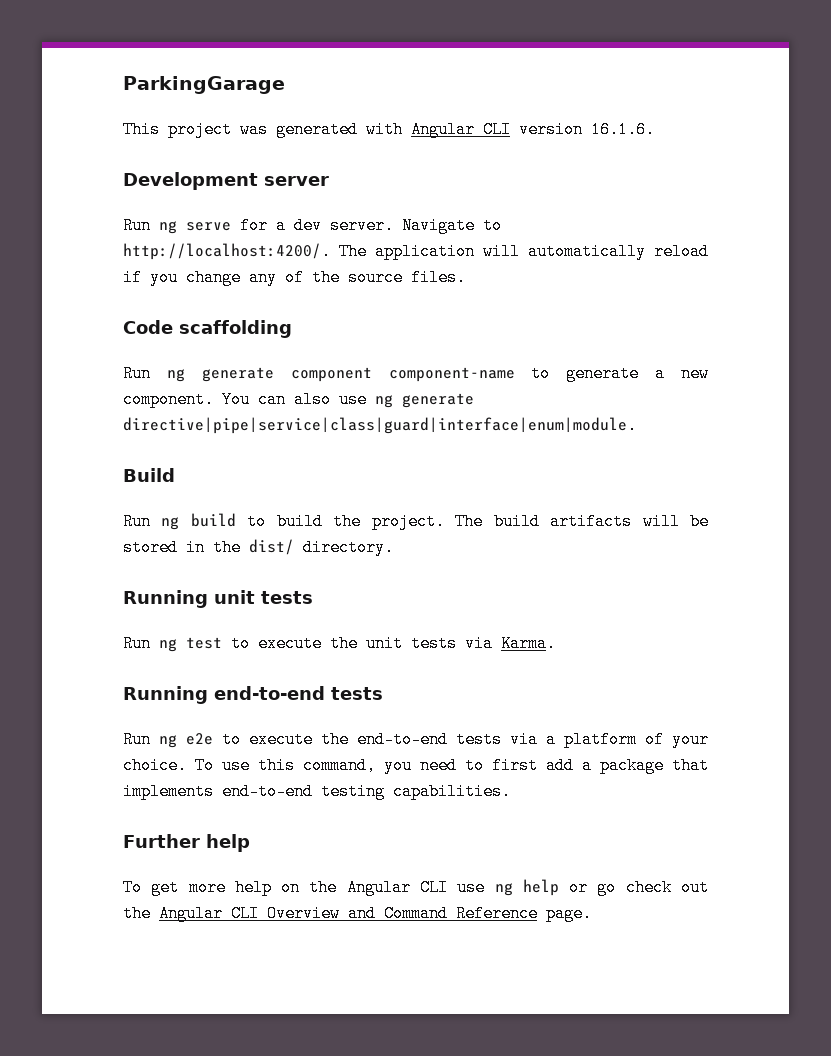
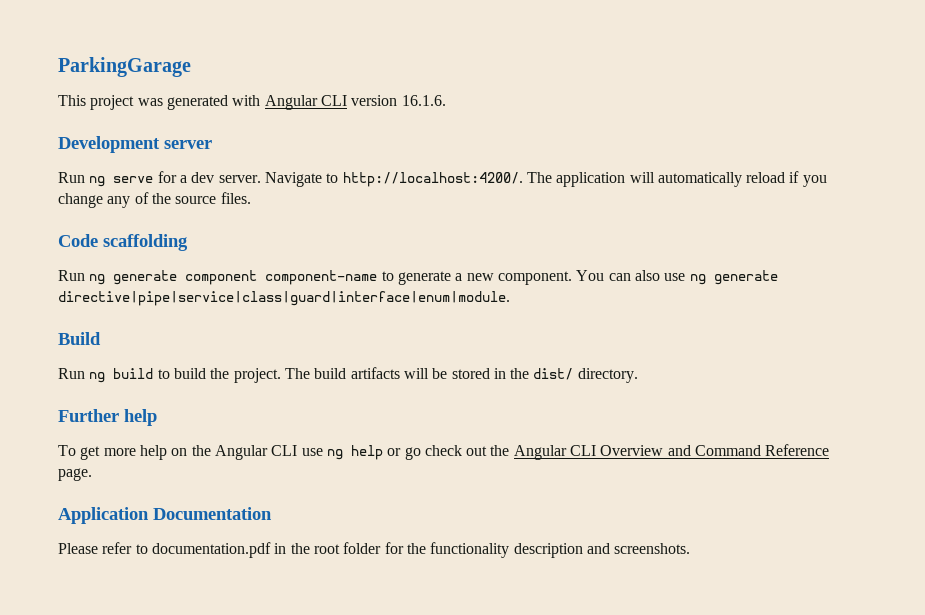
- Running unit tests
- Run ng test to execute the unit tests via Karma.
- Running end-to-end tests
- Run ng e2e to execute the end-to-end tests via a platform of your choice. To use this command, you need to first add a package that implements end-to-end testing capabilities.
+ Application Documentation
+ Please refer to documentation.pdf in the root folder for the functionality description and screenshots.

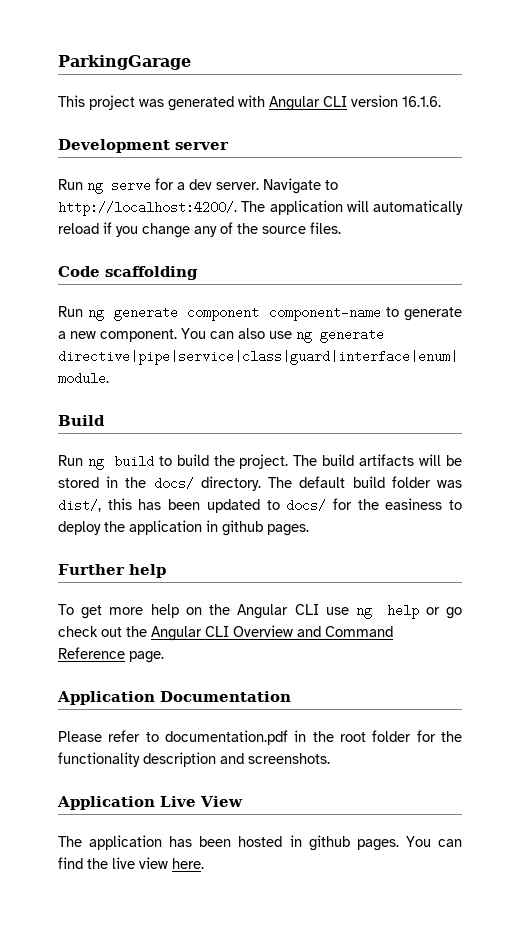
- The build artifacts will be stored in the dist/ directory.
+ The build artifacts will be stored in the docs/ directory. The default build folder was dist/, this has been updated to docs/ for the easiness to deploy the application in github pages.
+ Application Live View
+ The application has been hosted in github pages. You can find the live view here.

